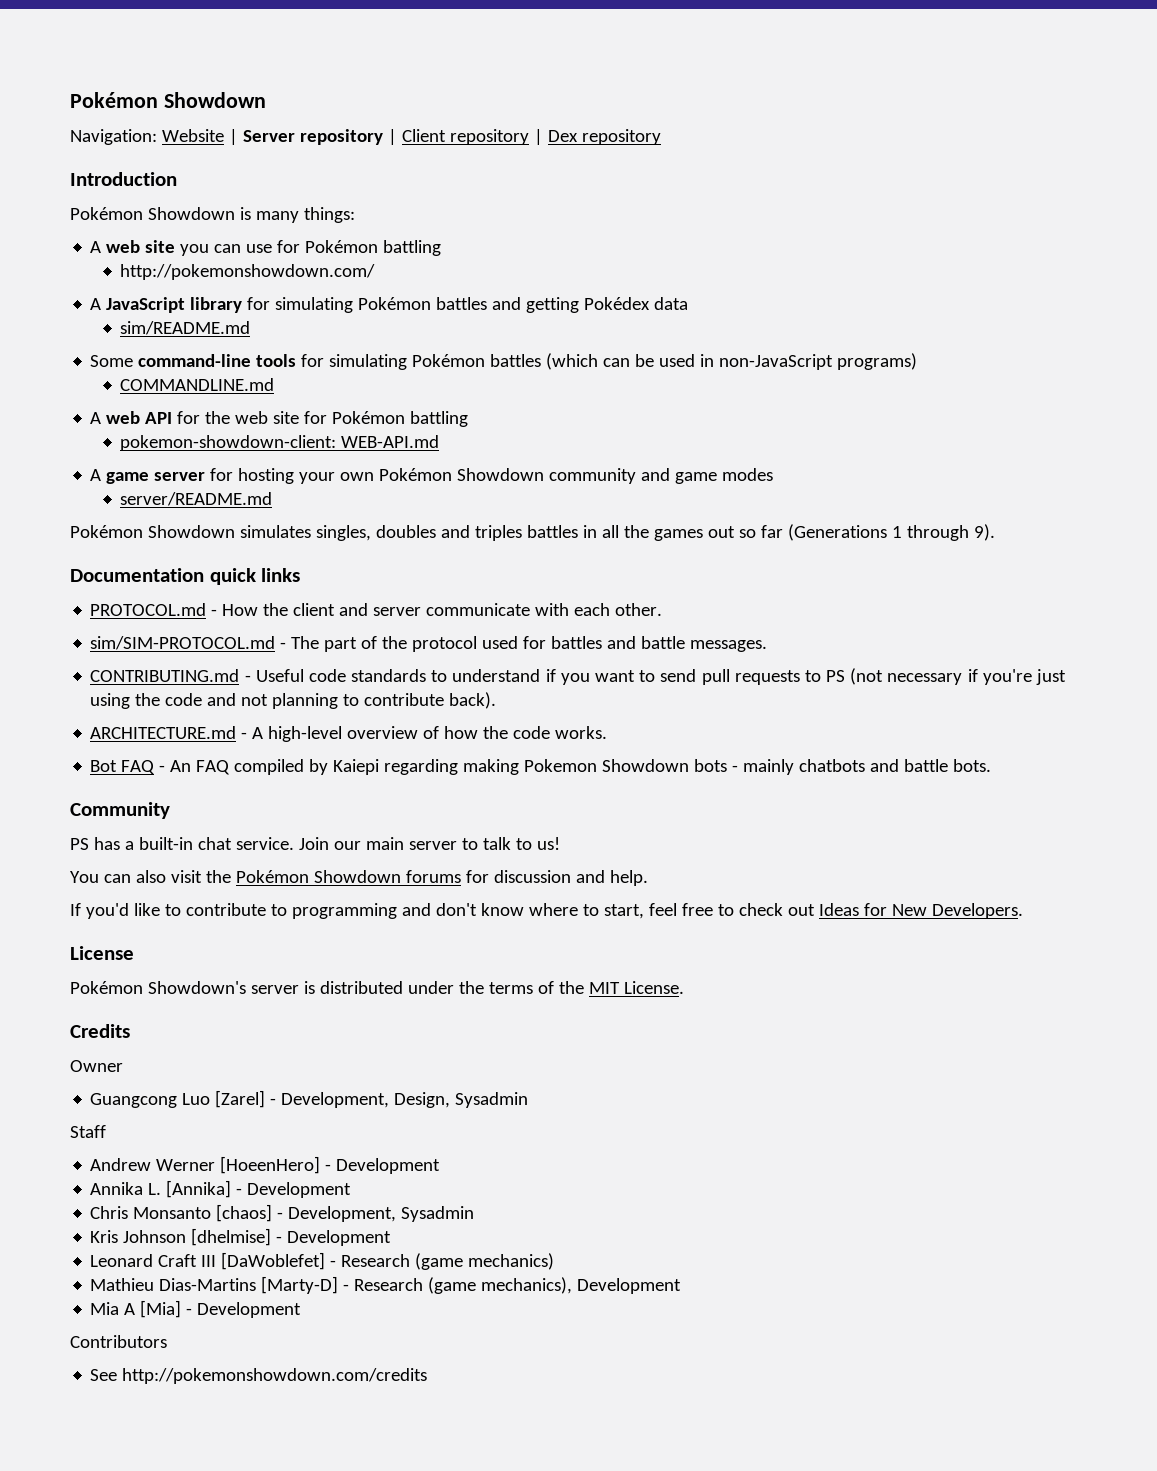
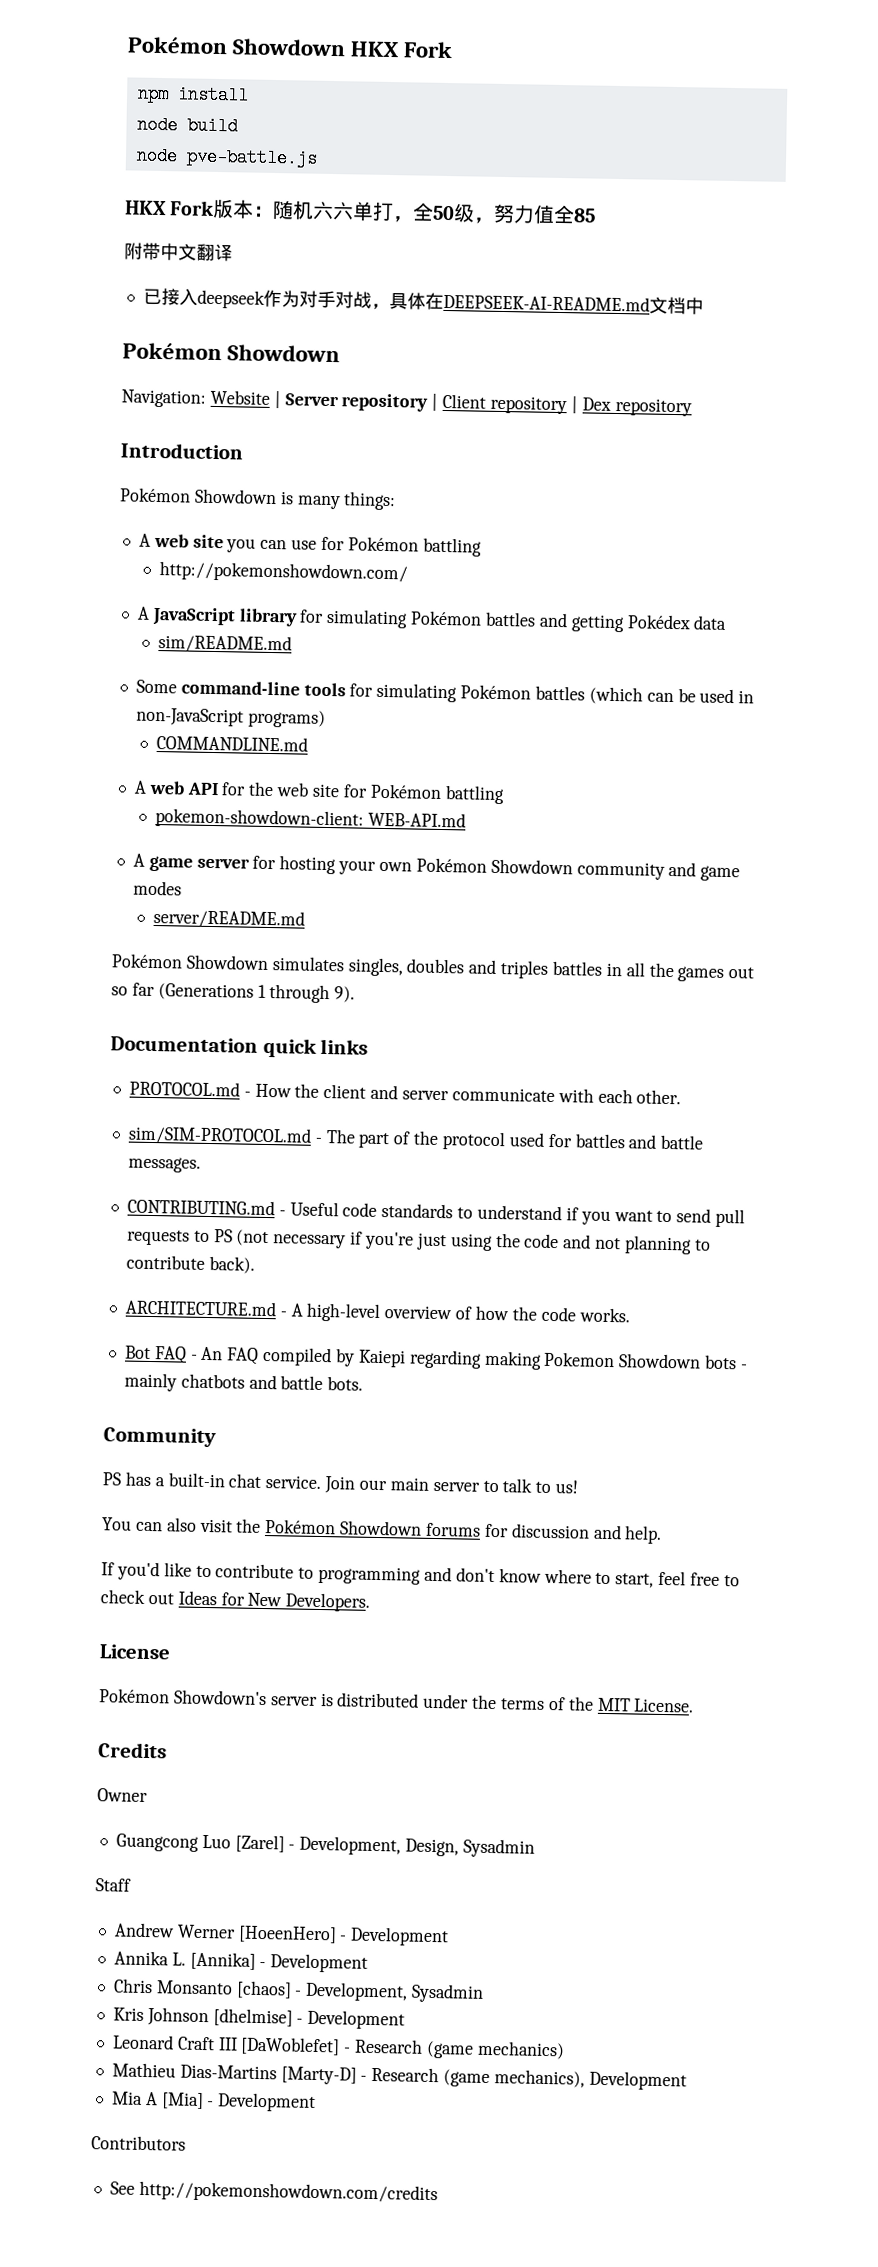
+ Pokémon Showdown HKX Fork
+ npm install
+ node build
+ node pve-battle.js
+ HKX Fork版本：随机六六单打，全50级，努力值全85
+ 附带中文翻译
+ 已接入deepseek作为对手对战，具体在DEEPSEEK-AI-README.md文档中

